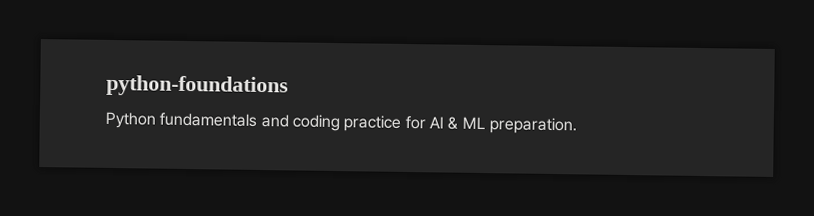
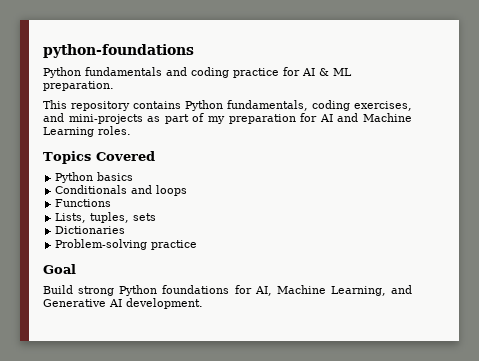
+ This repository contains Python fundamentals, coding exercises, and mini-projects as part of my preparation for AI and Machine Learning roles.
+ Topics Covered
+ Python basics
+ Conditionals and loops
+ Functions
+ Lists, tuples, sets
+ Dictionaries
+ Problem-solving practice
+ Goal
+ Build strong Python foundations for AI, Machine Learning, and Generative AI development.

